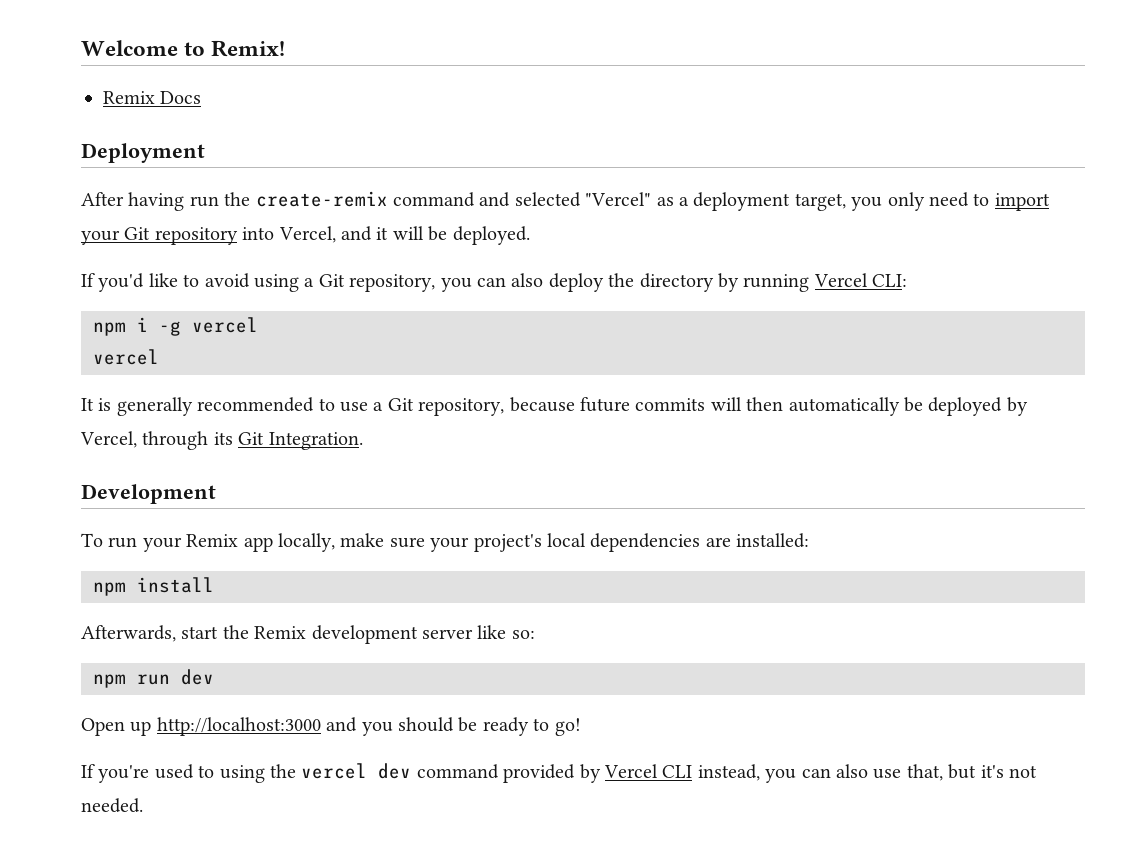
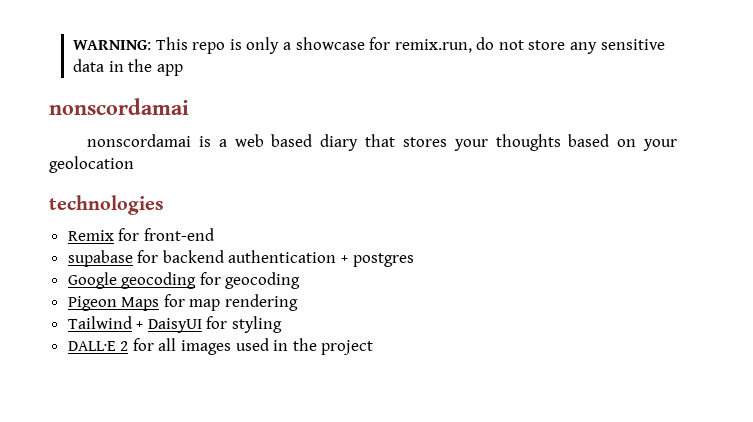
- Welcome to Remix!
- Remix Docs
- Deployment
- After having run the create-remix command and selected "Vercel" as a deployment target, you only need to import your Git repository into Vercel, and it will be deployed.
- If you'd like to avoid using a Git repository, you can also deploy the directory by running Vercel CLI:
- npm i -g vercel
- vercel
- It is generally recommended to use a Git repository, because future commits will then automatically be deployed by Vercel, through its Git Integration.
- Development
- To run your Remix app locally, make sure your project's local dependencies are installed:
- npm install
- Afterwards, start the Remix development server like so:
- npm run dev
- Open up http://localhost:3000 and you should be ready to go!
- If you're used to using the vercel dev command provided by Vercel CLI instead, you can also use that, but it's not needed.
+ WARNING: This repo is only a showcase for remix.run, do not store any sensitive data in the app
+ nonscordamai
+ nonscordamai is a web based diary that stores your thoughts based on your geolocation
+ technologies
+ Remix for front-end
+ supabase for backend authentication + postgres
+ Google geocoding for geocoding
+ Pigeon Maps for map rendering
+ Tailwind + DaisyUI for styling
+ DALL·E 2 for all images used in the project

